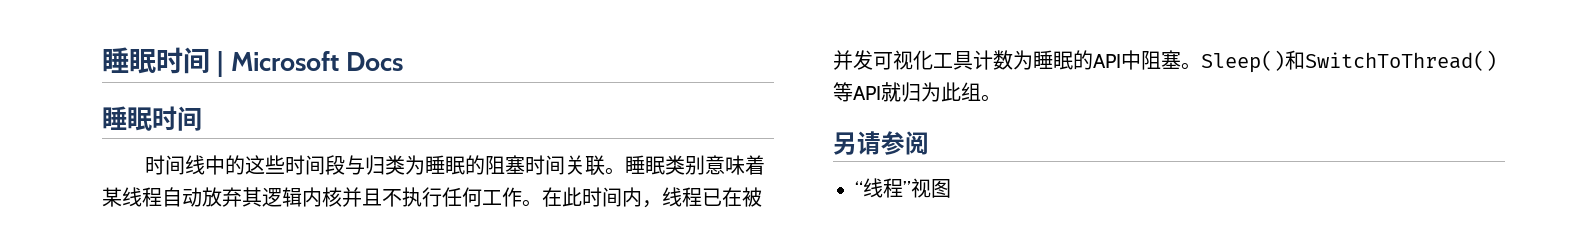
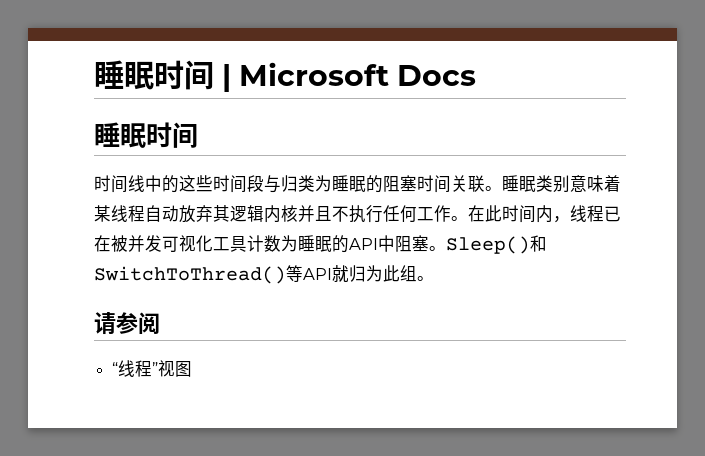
- 另请参阅
+ 请参阅

